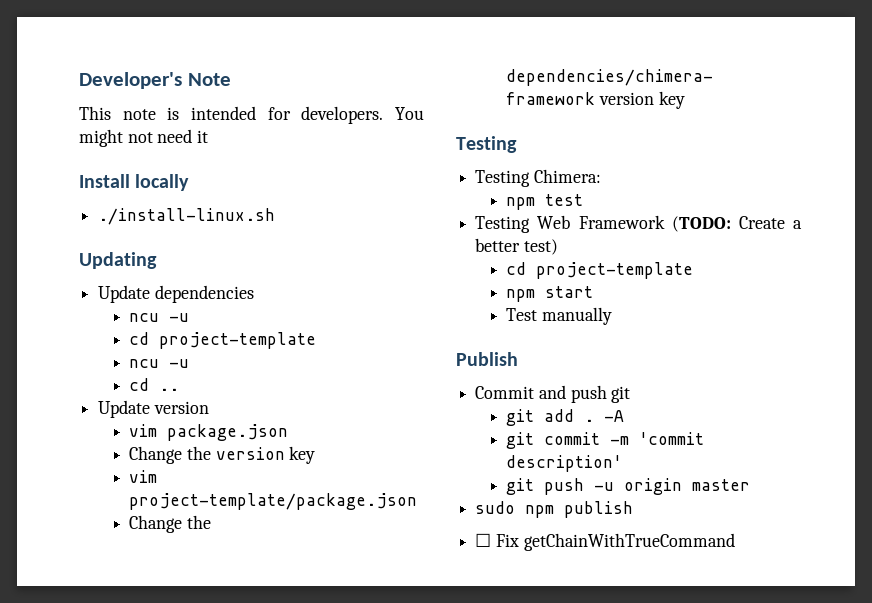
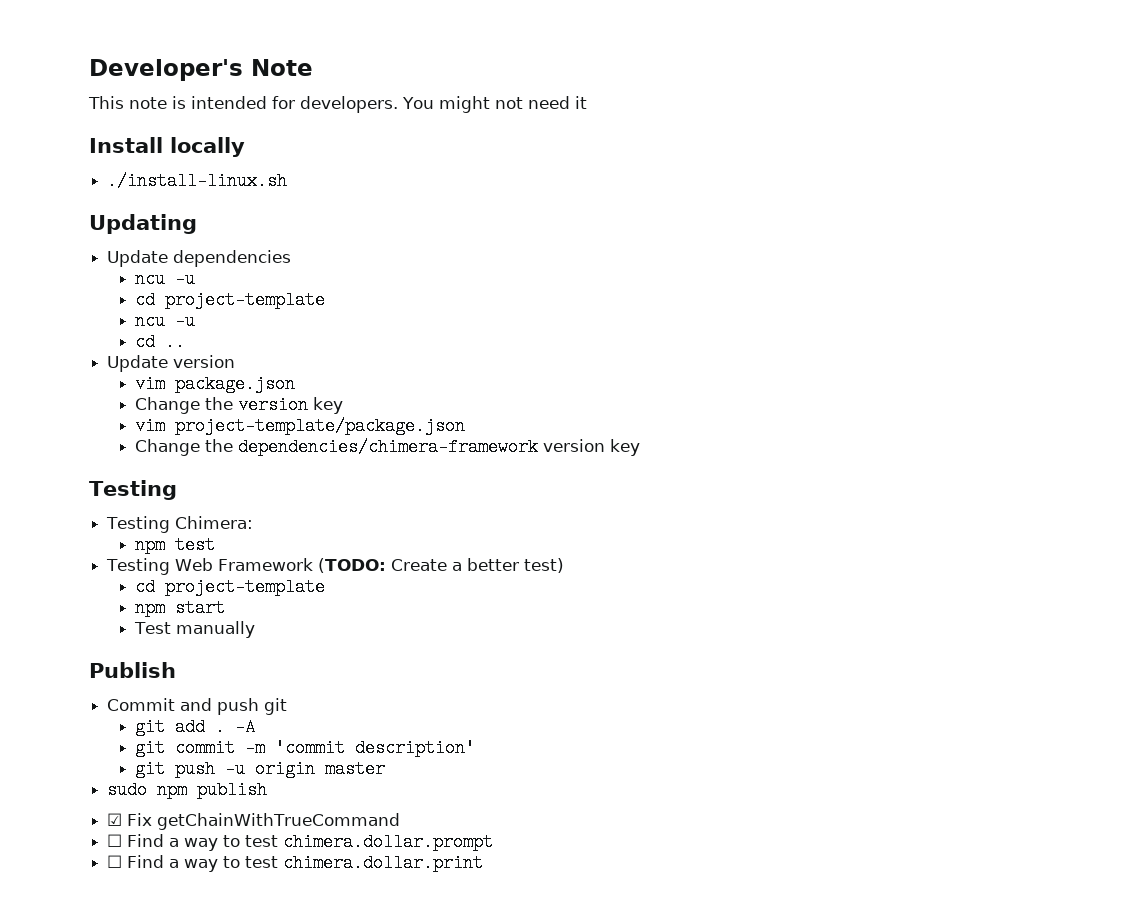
- ☐ Fix getChainWithTrueCommand
+ ☑ Fix getChainWithTrueCommand
+ ☐ Find a way to test chimera.dollar.prompt
+ ☐ Find a way to test chimera.dollar.print

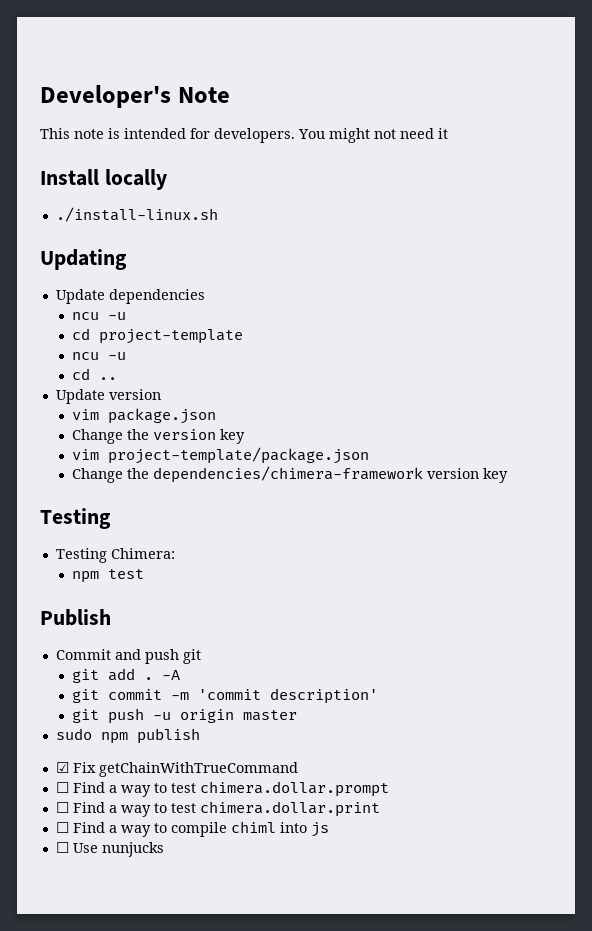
- Testing Web Framework (TODO: Create a better test)
- cd project-template
- npm start
- Test manually
+ ☐ Find a way to compile chiml into js
+ ☐ Use nunjucks

